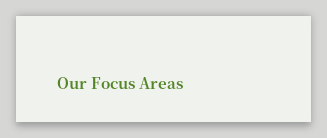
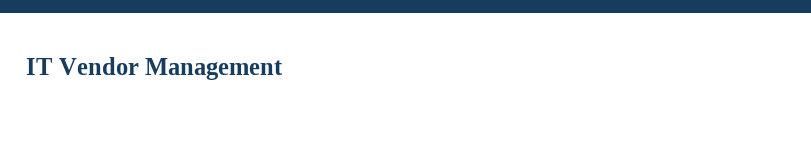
- Our Focus Areas
+ IT Vendor Management

